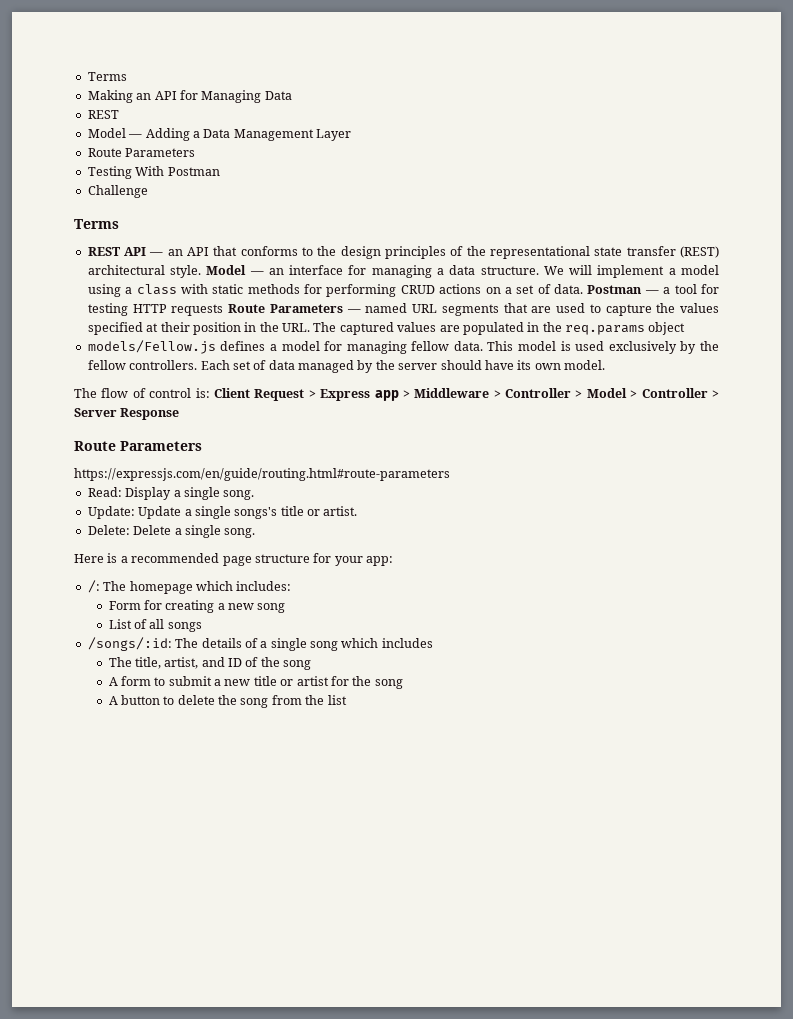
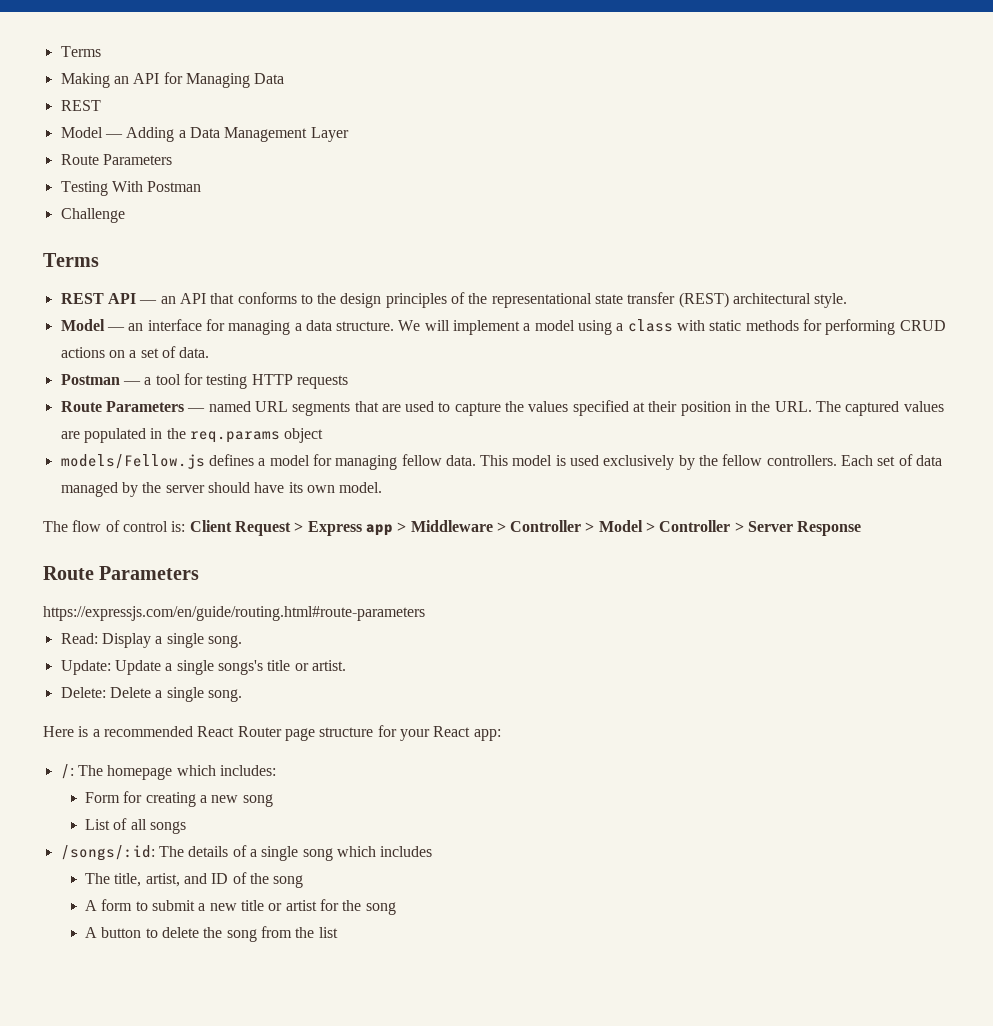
- REST API — an API that conforms to the design principles of the representational state transfer (REST) architectural style. Model — an interface for managing a data structure.
+ REST API — an API that conforms to the design principles of the representational state transfer (REST) architectural style.
+ Model — an interface for managing a data structure.
- We will implement a model using a class with static methods for performing CRUD actions on a set of data. Postman — a tool for testing HTTP requests Route Parameters — named URL segments that are used to capture the values specified at their position in the URL. The captured values are populated in the req.params object
+ We will implement a model using a class with static methods for performing CRUD actions on a set of data.
+ Postman — a tool for testing HTTP requests
+ Route Parameters — named URL segments that are used to capture the values specified at their position in the URL. The captured values are populated in the req.params object
- Here is a recommended page structure for your app:
+ Here is a recommended React Router page structure for your React app:

